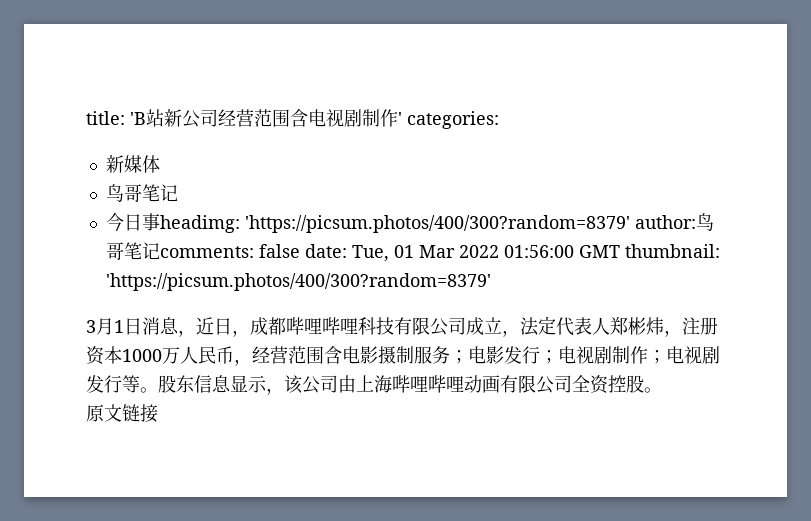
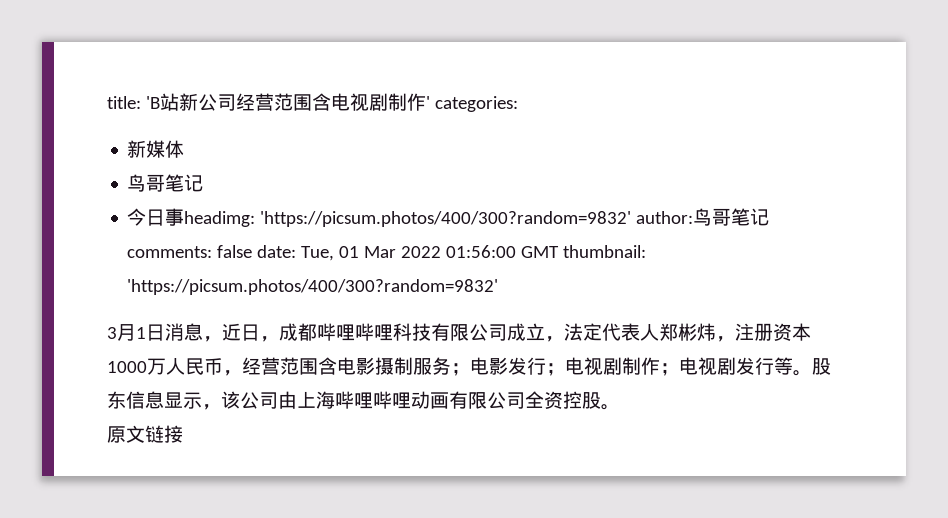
- 今日事headimg: 'https://picsum.photos/400/300?random=8379' author:鸟哥笔记comments: false date: Tue, 01 Mar 2022 01:56:00 GMT thumbnail: 'https://picsum.photos/400/300?random=8379'
+ 今日事headimg: 'https://picsum.photos/400/300?random=9832' author:鸟哥笔记comments: false date: Tue, 01 Mar 2022 01:56:00 GMT thumbnail: 'https://picsum.photos/400/300?random=9832'

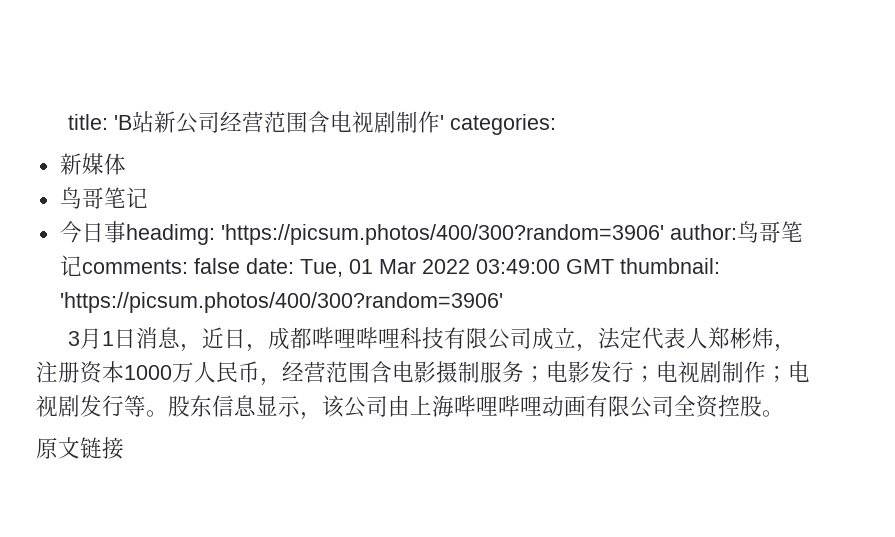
- 今日事headimg: 'https://picsum.photos/400/300?random=9832' author:鸟哥笔记comments: false date: Tue, 01 Mar 2022 01:56:00 GMT thumbnail: 'https://picsum.photos/400/300?random=9832'
+ 今日事headimg: 'https://picsum.photos/400/300?random=3906' author:鸟哥笔记comments: false date: Tue, 01 Mar 2022 03:49:00 GMT thumbnail: 'https://picsum.photos/400/300?random=3906'

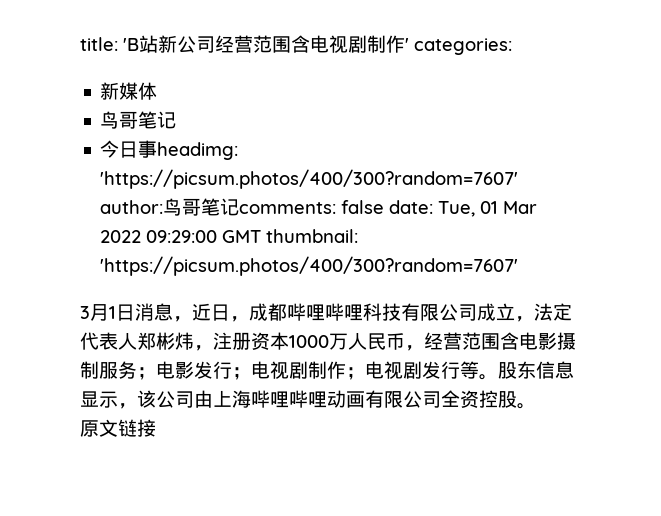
- 今日事headimg: 'https://picsum.photos/400/300?random=3906' author:鸟哥笔记comments: false date: Tue, 01 Mar 2022 03:49:00 GMT thumbnail: 'https://picsum.photos/400/300?random=3906'
+ 今日事headimg: 'https://picsum.photos/400/300?random=7607' author:鸟哥笔记comments: false date: Tue, 01 Mar 2022 09:29:00 GMT thumbnail: 'https://picsum.photos/400/300?random=7607'

